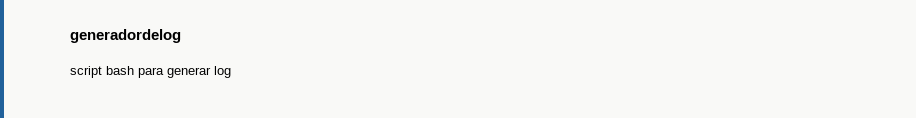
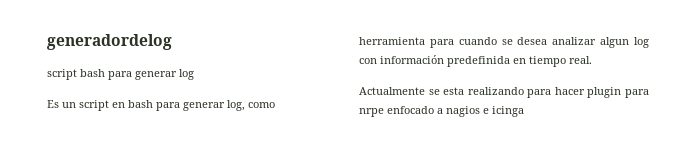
+ Es un script en bash para generar log, como herramienta para cuando se desea analizar algun log con información predefinida en tiempo real.
+ Actualmente se esta realizando para hacer plugin para nrpe enfocado a nagios e icinga

